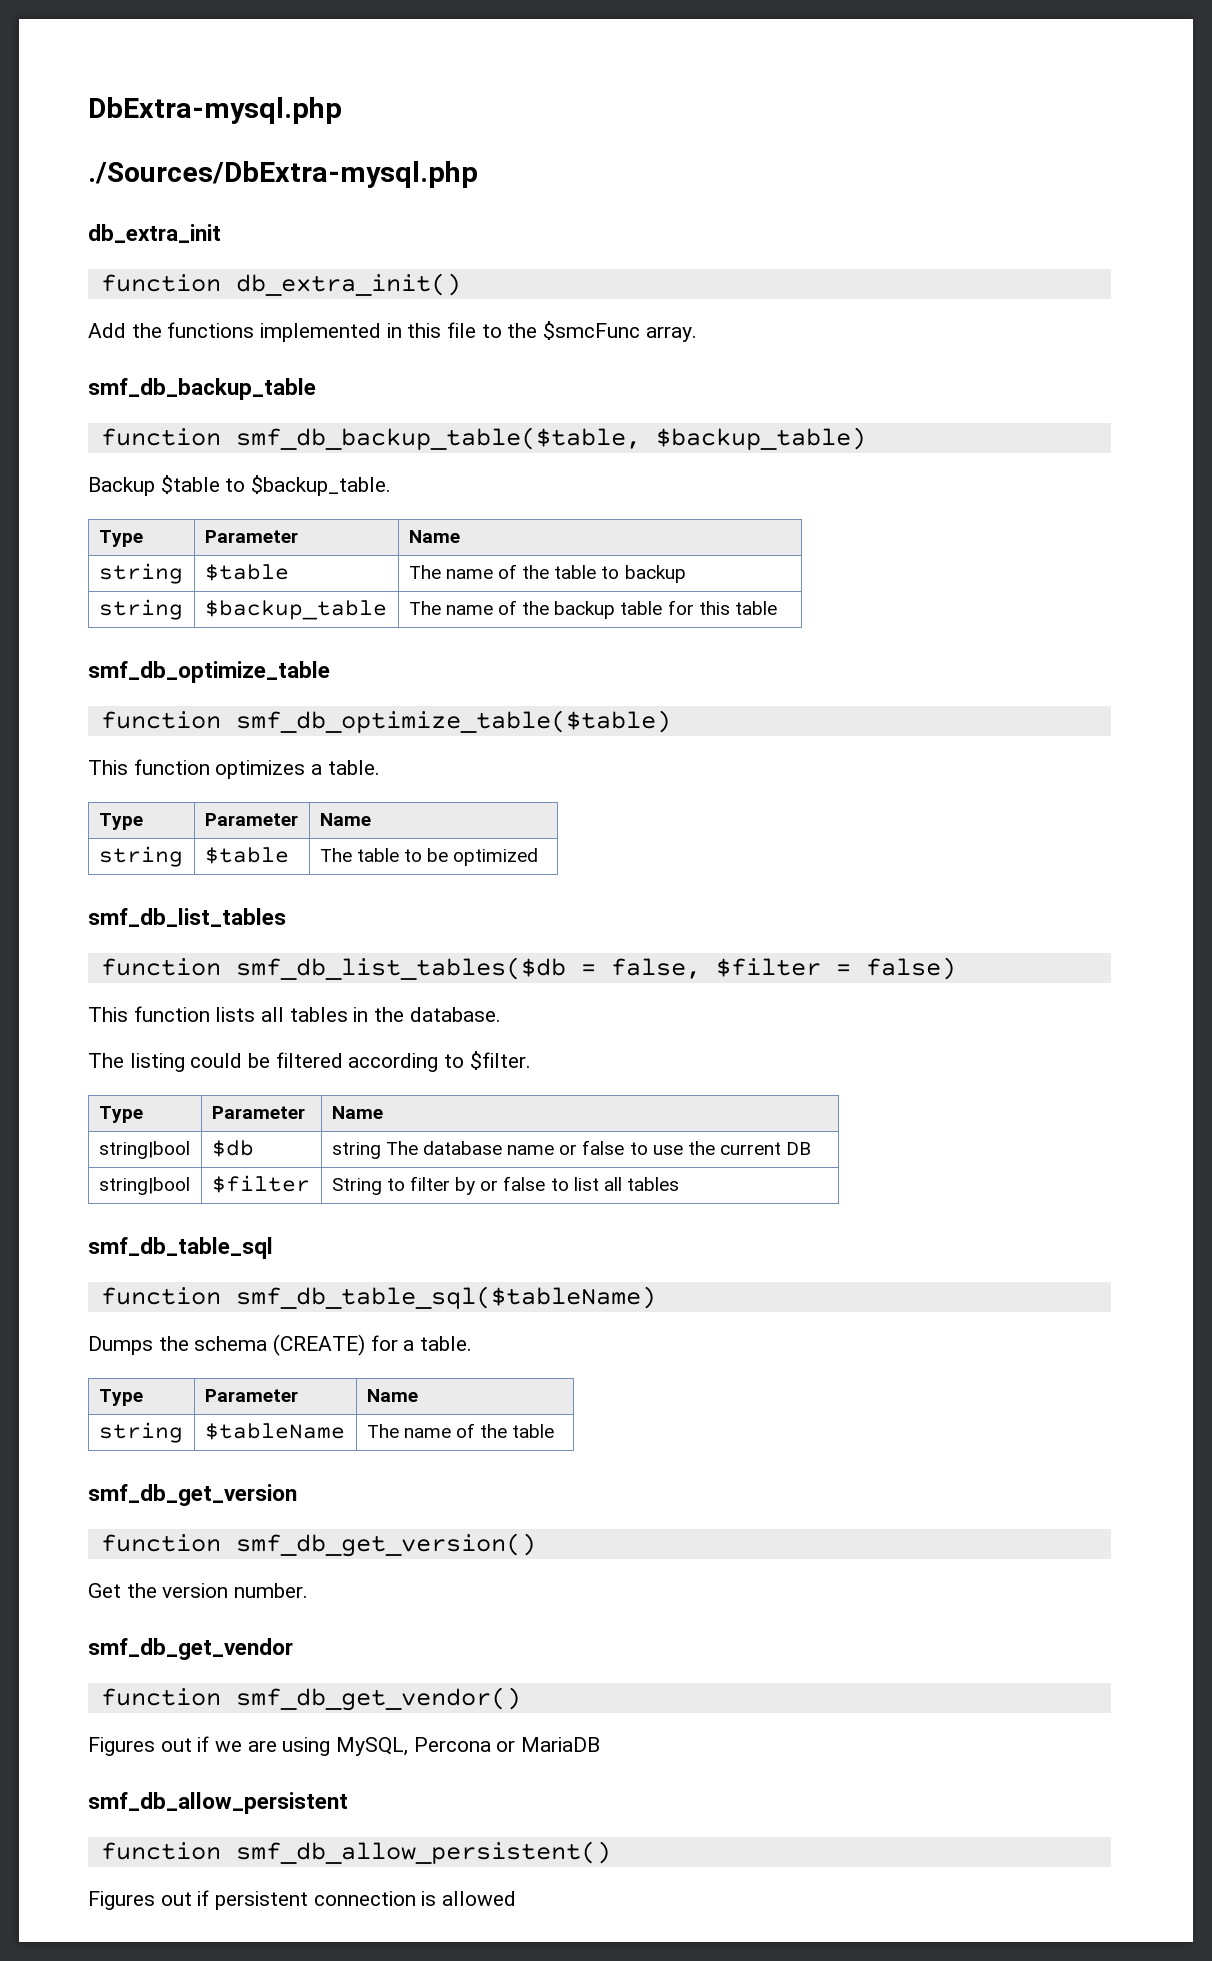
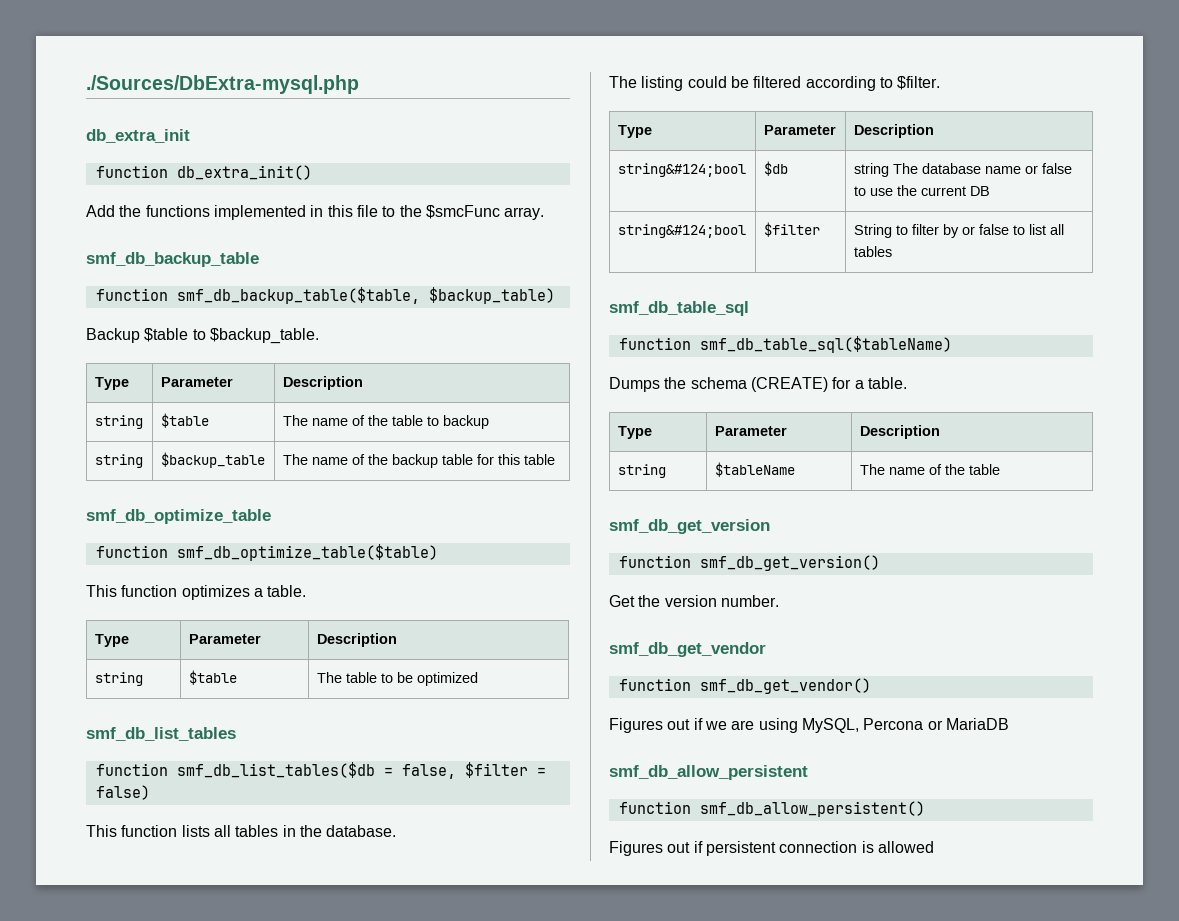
- DbExtra-mysql.php
  Backup $table to $backup_table.
- Type | Parameter | Name
+ Type | Parameter | Description
  This function optimizes a table.
- Type | Parameter | Name
+ Type | Parameter | Description
  The listing could be filtered according to $filter.
- Type | Parameter | Name
- string|bool | $db | string The database name or false to use the current DB
+ Type | Parameter | Description
+ string&#124;bool | $db | string The database name or false to use the current DB
- string|bool | $filter | String to filter by or false to list all tables
+ string&#124;bool | $filter | String to filter by or false to list all tables
  Dumps the schema (CREATE) for a table.
- Type | Parameter | Name
+ Type | Parameter | Description

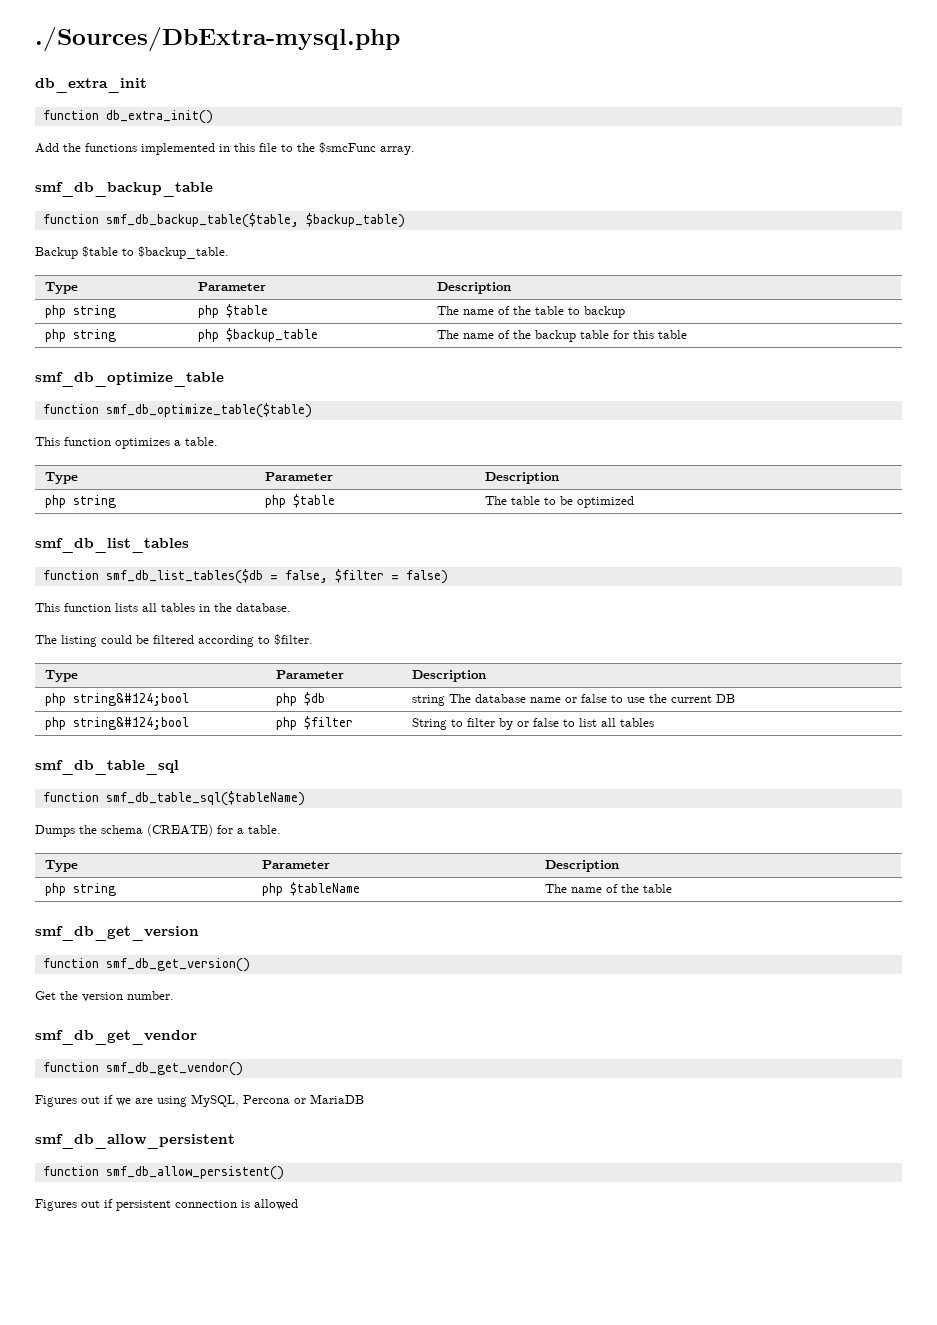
- string | $table | The name of the table to backup
+ php string | php $table | The name of the table to backup
- string | $backup_table | The name of the backup table for this table
+ php string | php $backup_table | The name of the backup table for this table
- string | $table | The table to be optimized
+ php string | php $table | The table to be optimized
- string&#124;bool | $db | string The database name or false to use the current DB
+ php string&#124;bool | php $db | string The database name or false to use the current DB
- string&#124;bool | $filter | String to filter by or false to list all tables
+ php string&#124;bool | php $filter | String to filter by or false to list all tables
- string | $tableName | The name of the table
+ php string | php $tableName | The name of the table

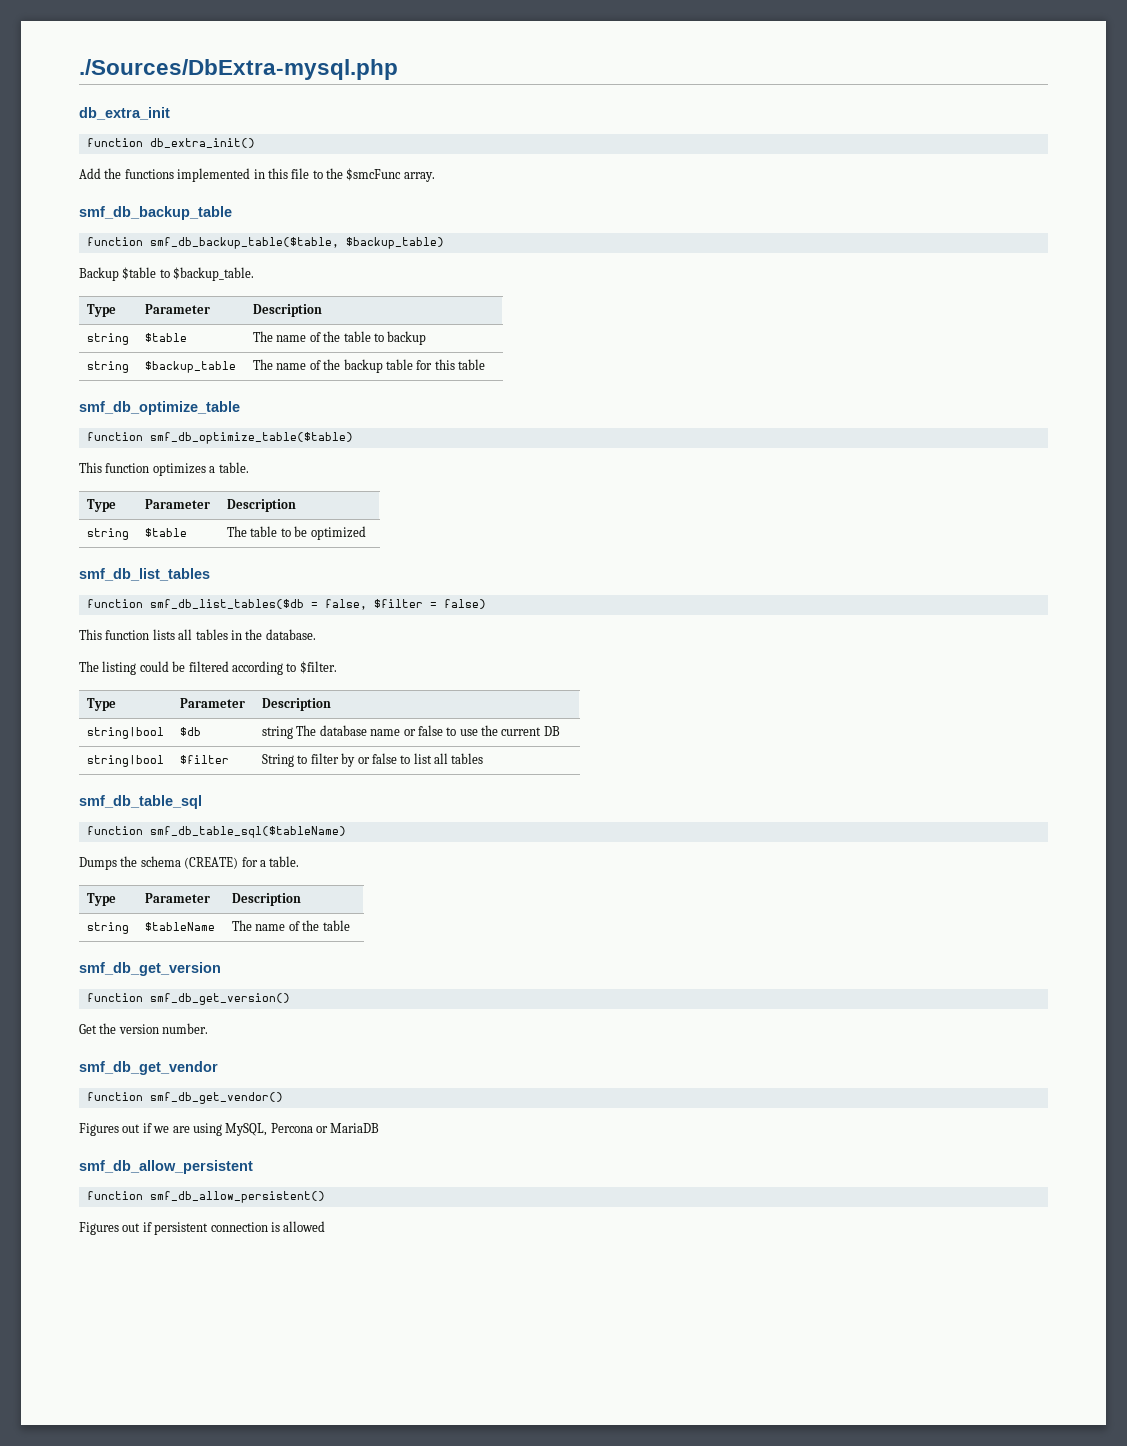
- php string | php $table | The name of the table to backup
+ string | $table | The name of the table to backup
- php string | php $backup_table | The name of the backup table for this table
+ string | $backup_table | The name of the backup table for this table
- php string | php $table | The table to be optimized
+ string | $table | The table to be optimized
- php string&#124;bool | php $db | string The database name or false to use the current DB
+ string|bool | $db | string The database name or false to use the current DB
- php string&#124;bool | php $filter | String to filter by or false to list all tables
+ string|bool | $filter | String to filter by or false to list all tables
- php string | php $tableName | The name of the table
+ string | $tableName | The name of the table

